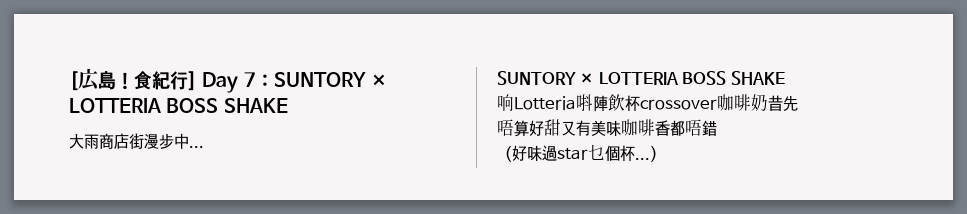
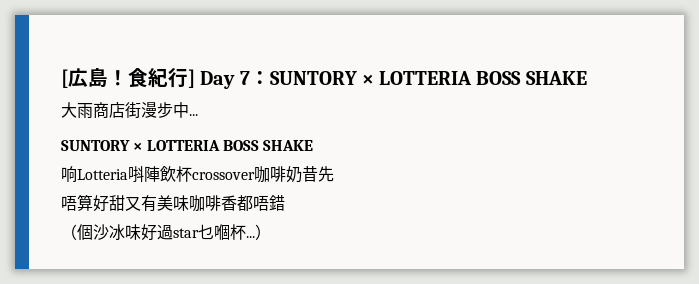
- （好味過star乜個杯...）
+ （個沙冰味好過star乜嗰杯...）

